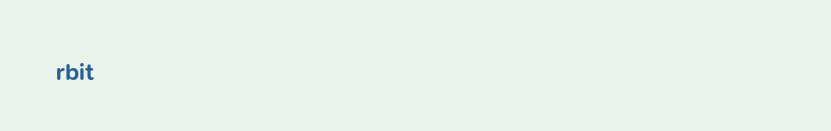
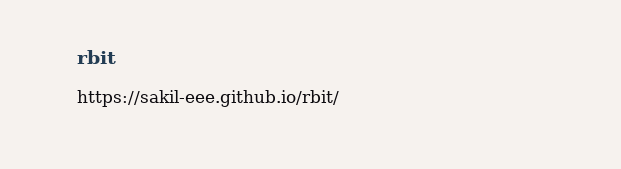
+ https://sakil-eee.github.io/rbit/

